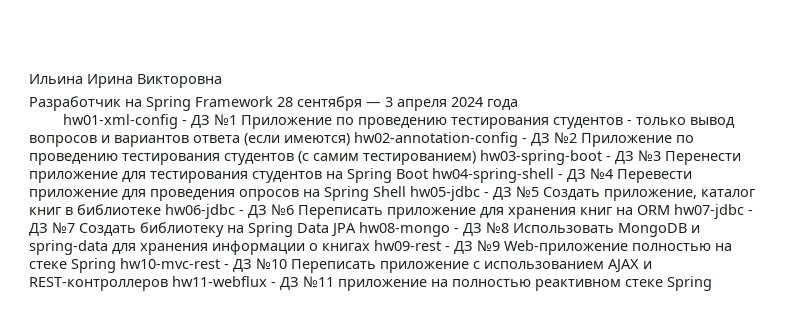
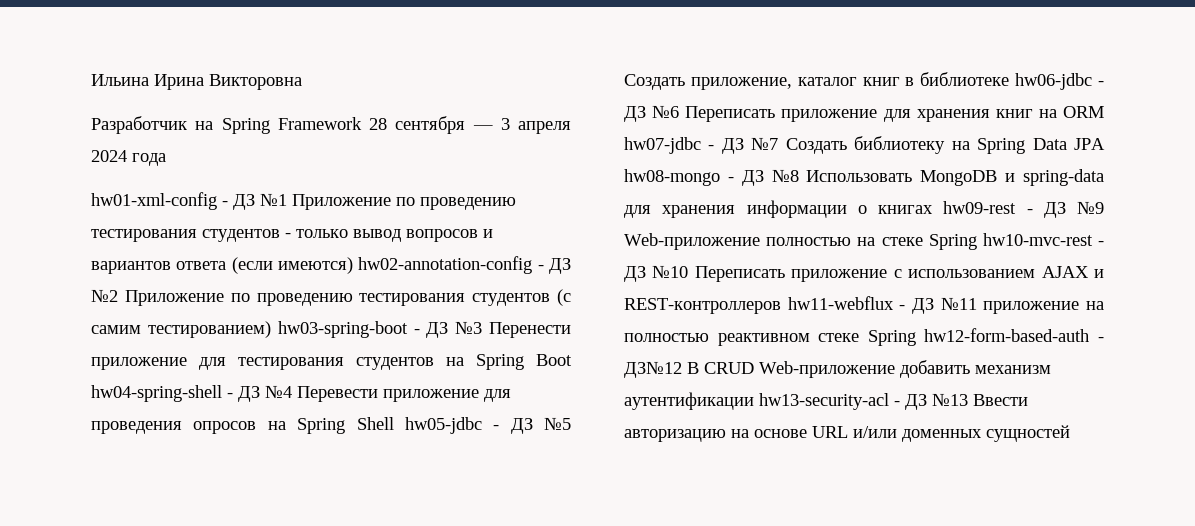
- hw01-xml-config - ДЗ №1 Приложение по проведению тестирования студентов - только вывод вопросов и вариантов ответа (если имеются) hw02-annotation-config - ДЗ №2 Приложение по проведению тестирования студентов (с самим тестированием) hw03-spring-boot - ДЗ №3 Перенести приложение для тестирования студентов на Spring Boot hw04-spring-shell - ДЗ №4 Перевести приложение для проведения опросов на Spring Shell hw05-jdbc - ДЗ №5 Создать приложение, каталог книг в библиотеке hw06-jdbc - ДЗ №6 Переписать приложение для хранения книг на ORM hw07-jdbc - ДЗ №7 Создать библиотеку на Spring Data JPA hw08-mongo - ДЗ №8 Использовать MongoDB и spring-data для хранения информации о книгах hw09-rest - ДЗ №9 Web-приложение полностью на стеке Spring hw10-mvc-rest - ДЗ №10 Переписать приложение с использованием AJAX и REST-контроллеров hw11-webflux - ДЗ №11 приложение на полностью реактивном стеке Spring
+ hw01-xml-config - ДЗ №1 Приложение по проведению тестирования студентов - только вывод вопросов и вариантов ответа (если имеются) hw02-annotation-config - ДЗ №2 Приложение по проведению тестирования студентов (с самим тестированием) hw03-spring-boot - ДЗ №3 Перенести приложение для тестирования студентов на Spring Boot hw04-spring-shell - ДЗ №4 Перевести приложение для проведения опросов на Spring Shell hw05-jdbc - ДЗ №5 Создать приложение, каталог книг в библиотеке hw06-jdbc - ДЗ №6 Переписать приложение для хранения книг на ORM hw07-jdbc - ДЗ №7 Создать библиотеку на Spring Data JPA hw08-mongo - ДЗ №8 Использовать MongoDB и spring-data для хранения информации о книгах hw09-rest - ДЗ №9 Web-приложение полностью на стеке Spring hw10-mvc-rest - ДЗ №10 Переписать приложение с использованием AJAX и REST-контроллеров hw11-webflux - ДЗ №11 приложение на полностью реактивном стеке Spring hw12-form-based-auth - ДЗ№12 В CRUD Web-приложение добавить механизм аутентификации hw13-security-acl - ДЗ №13 Ввести авторизацию на основе URL и/или доменных сущностей

